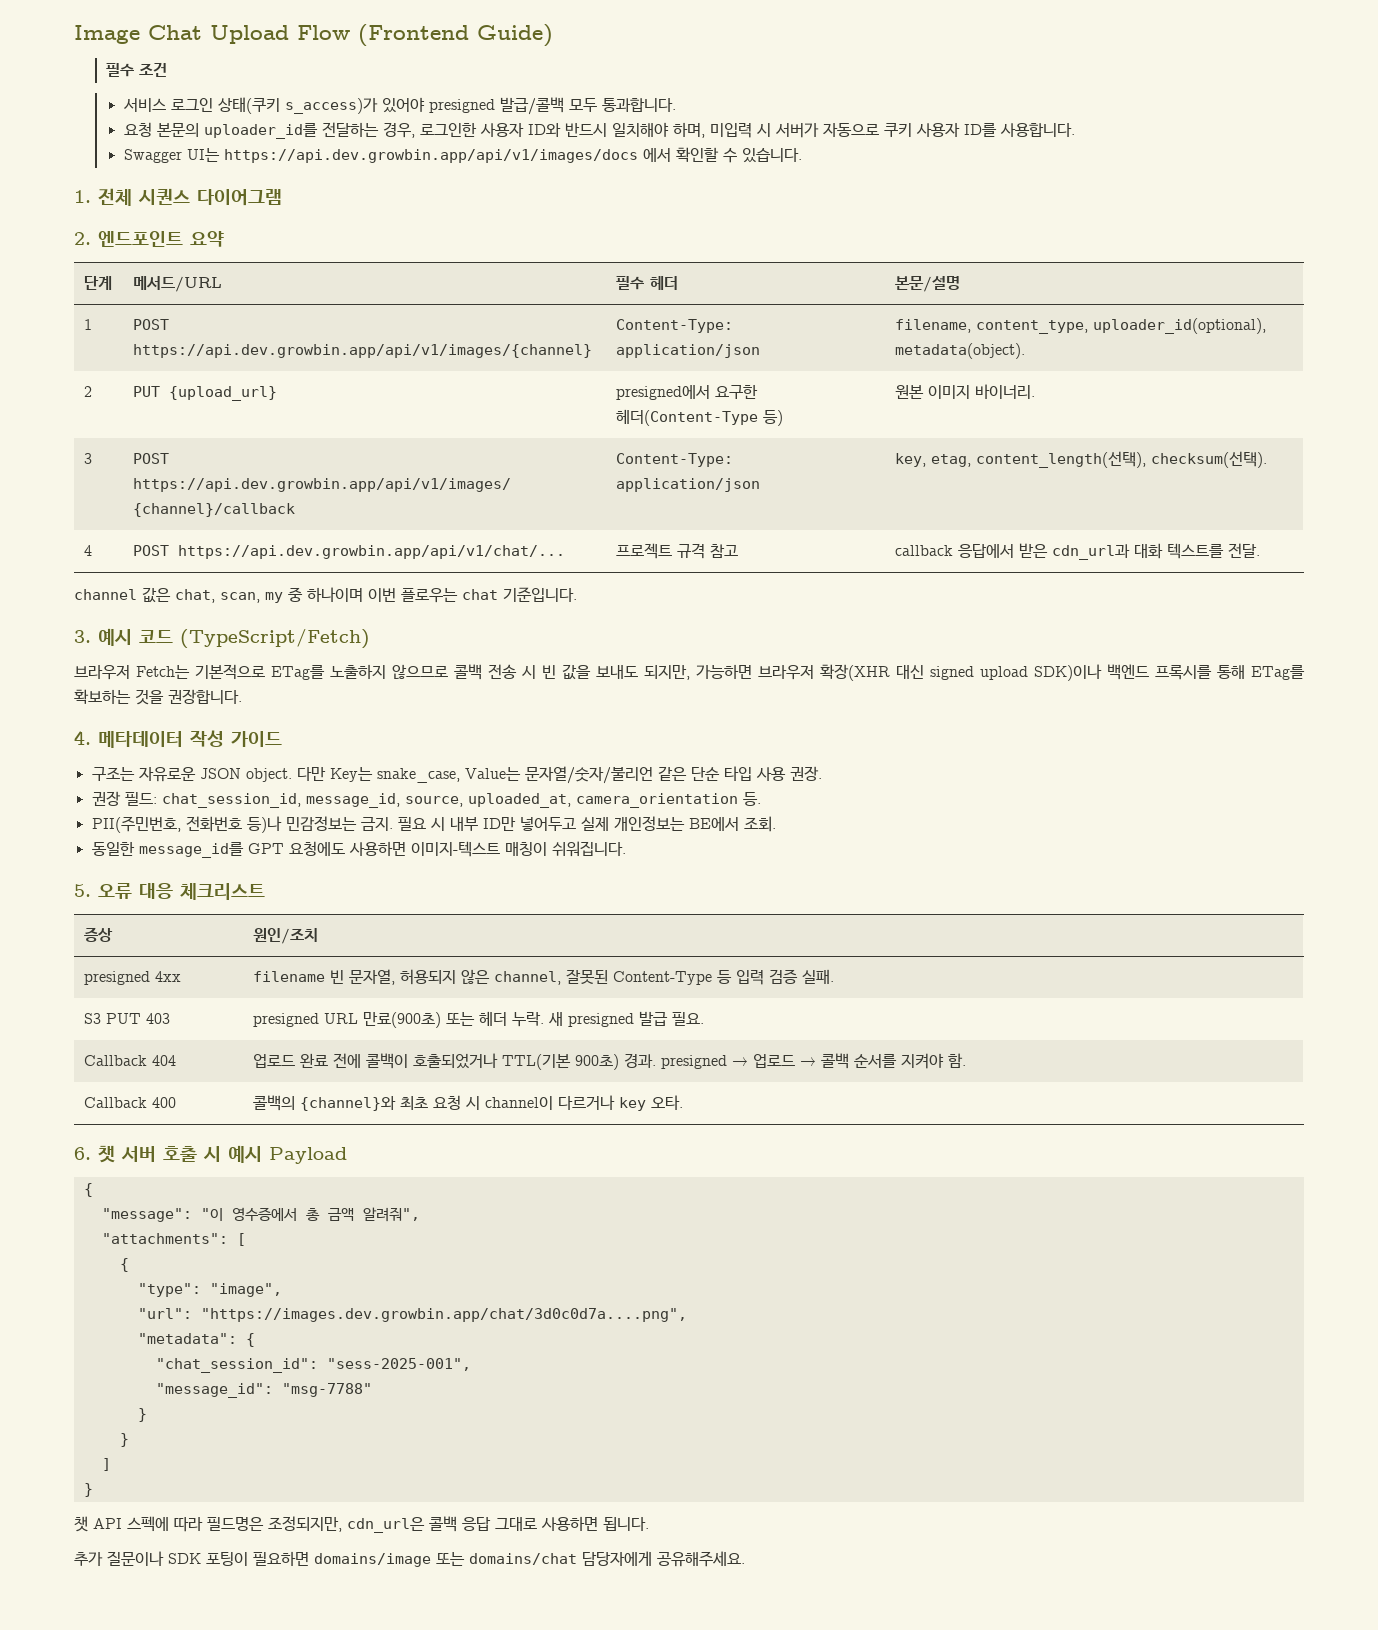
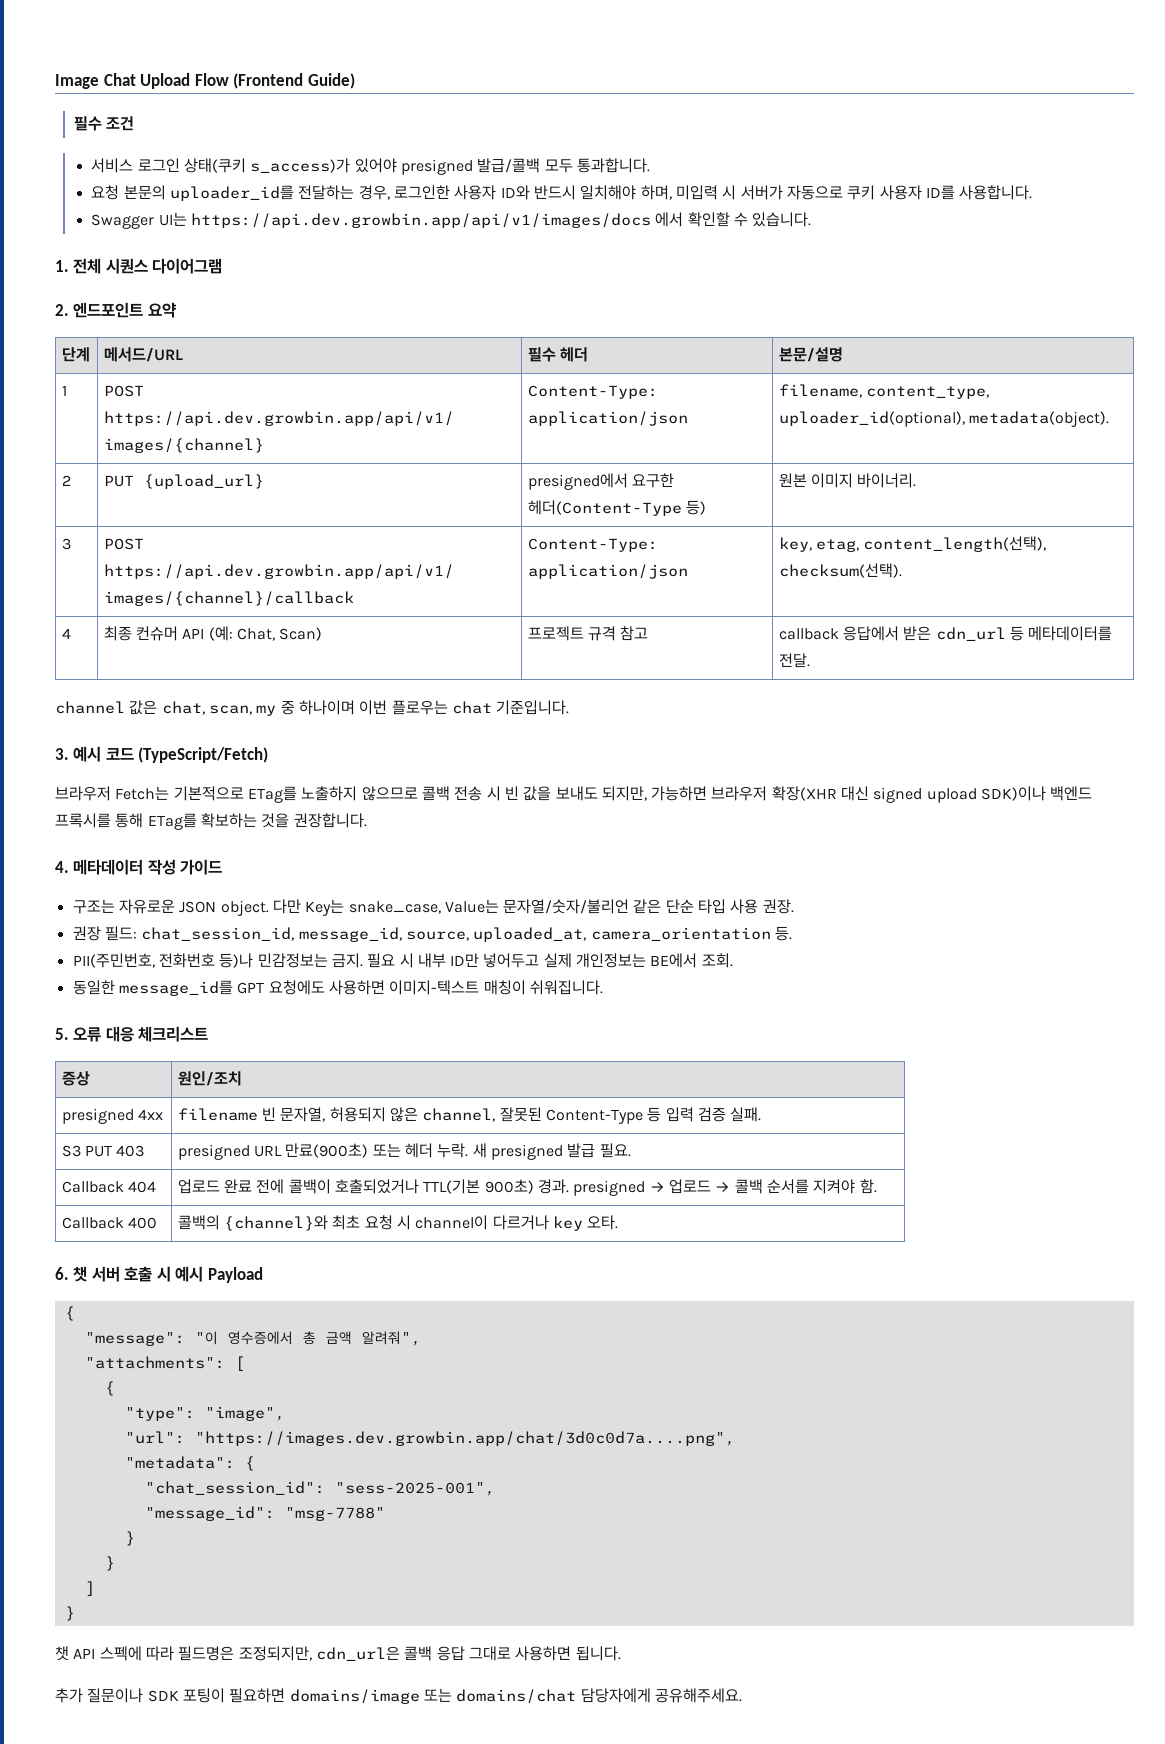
- 4 | POST https://api.dev.growbin.app/api/v1/chat/... | 프로젝트 규격 참고 | callback 응답에서 받은 cdn_url과 대화 텍스트를 전달.
+ 4 | 최종 컨슈머 API (예: Chat, Scan) | 프로젝트 규격 참고 | callback 응답에서 받은 cdn_url 등 메타데이터를 전달.

